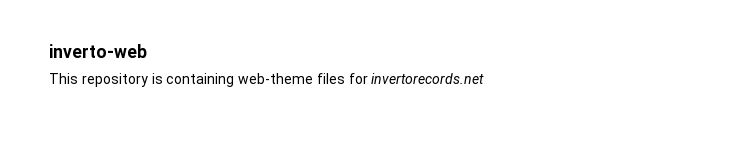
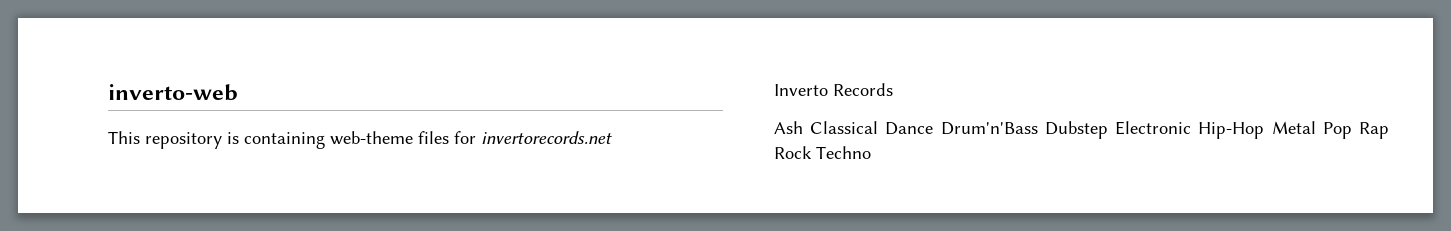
+ Inverto Records
+ Ash Classical Dance Drum'n'Bass Dubstep Electronic Hip-Hop Metal Pop Rap Rock Techno

